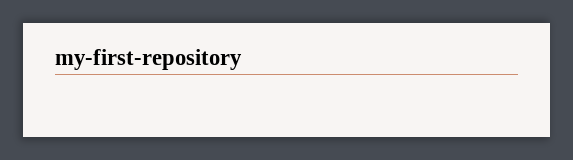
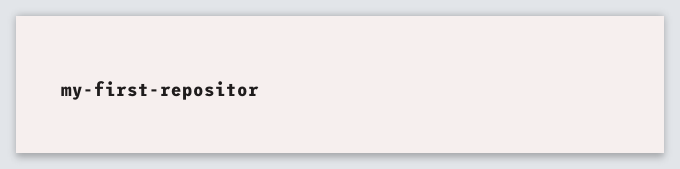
- my-first-repository
+ my-first-repositor

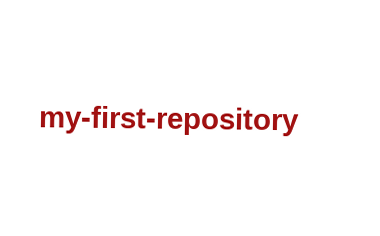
- my-first-repositor
+ my-first-repository

